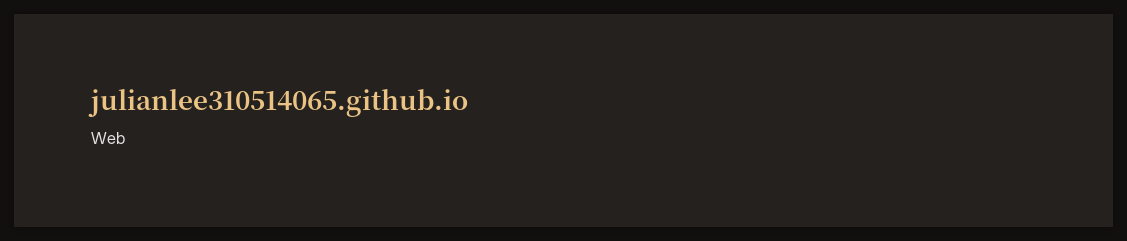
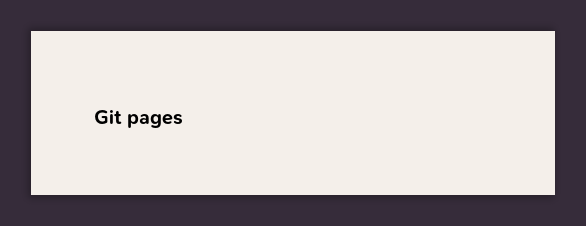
- julianlee310514065.github.io
- Web
+ Git pages

